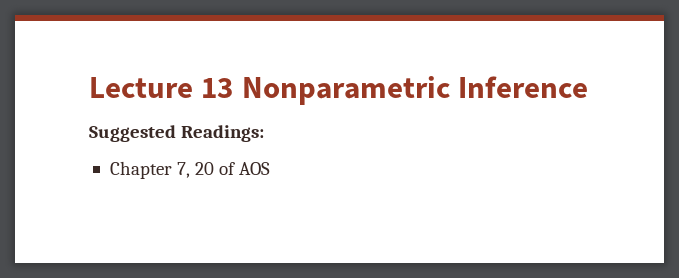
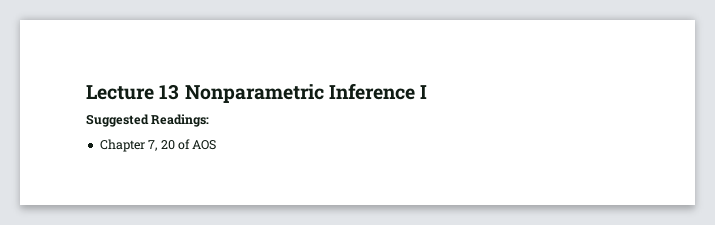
- Lecture 13 Nonparametric Inference
+ Lecture 13 Nonparametric Inference I

